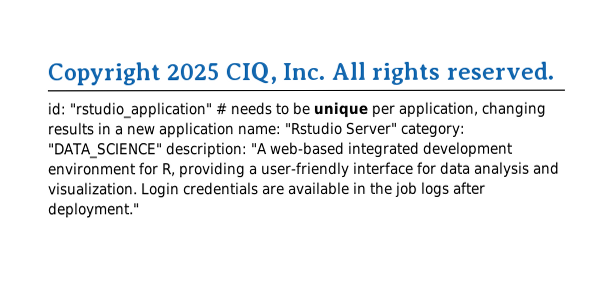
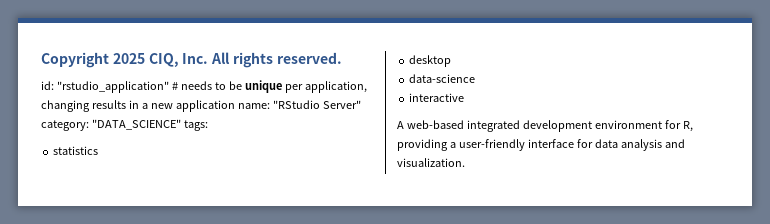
- id: "rstudio_application" # needs to be unique per application, changing results in a new application name: "Rstudio Server" category: "DATA_SCIENCE" description: "A web-based integrated development environment for R, providing a user-friendly interface for data analysis and visualization. Login credentials are available in the job logs after deployment."
+ id: "rstudio_application" # needs to be unique per application, changing results in a new application name: "RStudio Server" category: "DATA_SCIENCE" tags:
+ statistics
+ desktop
+ data-science
+ interactive
+ A web-based integrated development environment for R, providing a user-friendly interface for data analysis and visualization.

